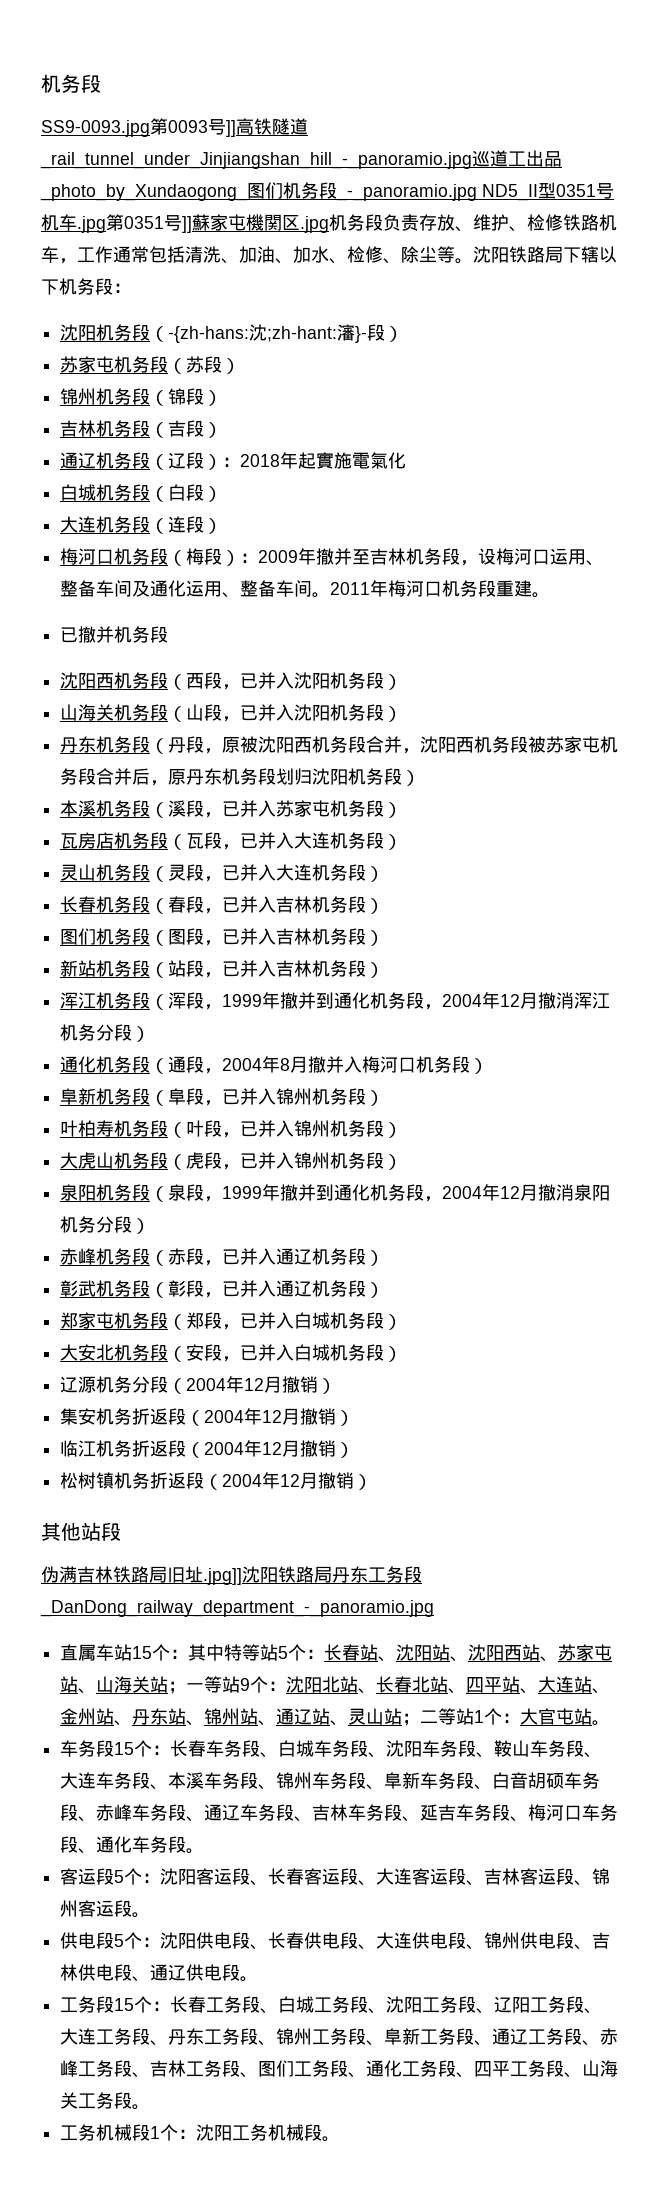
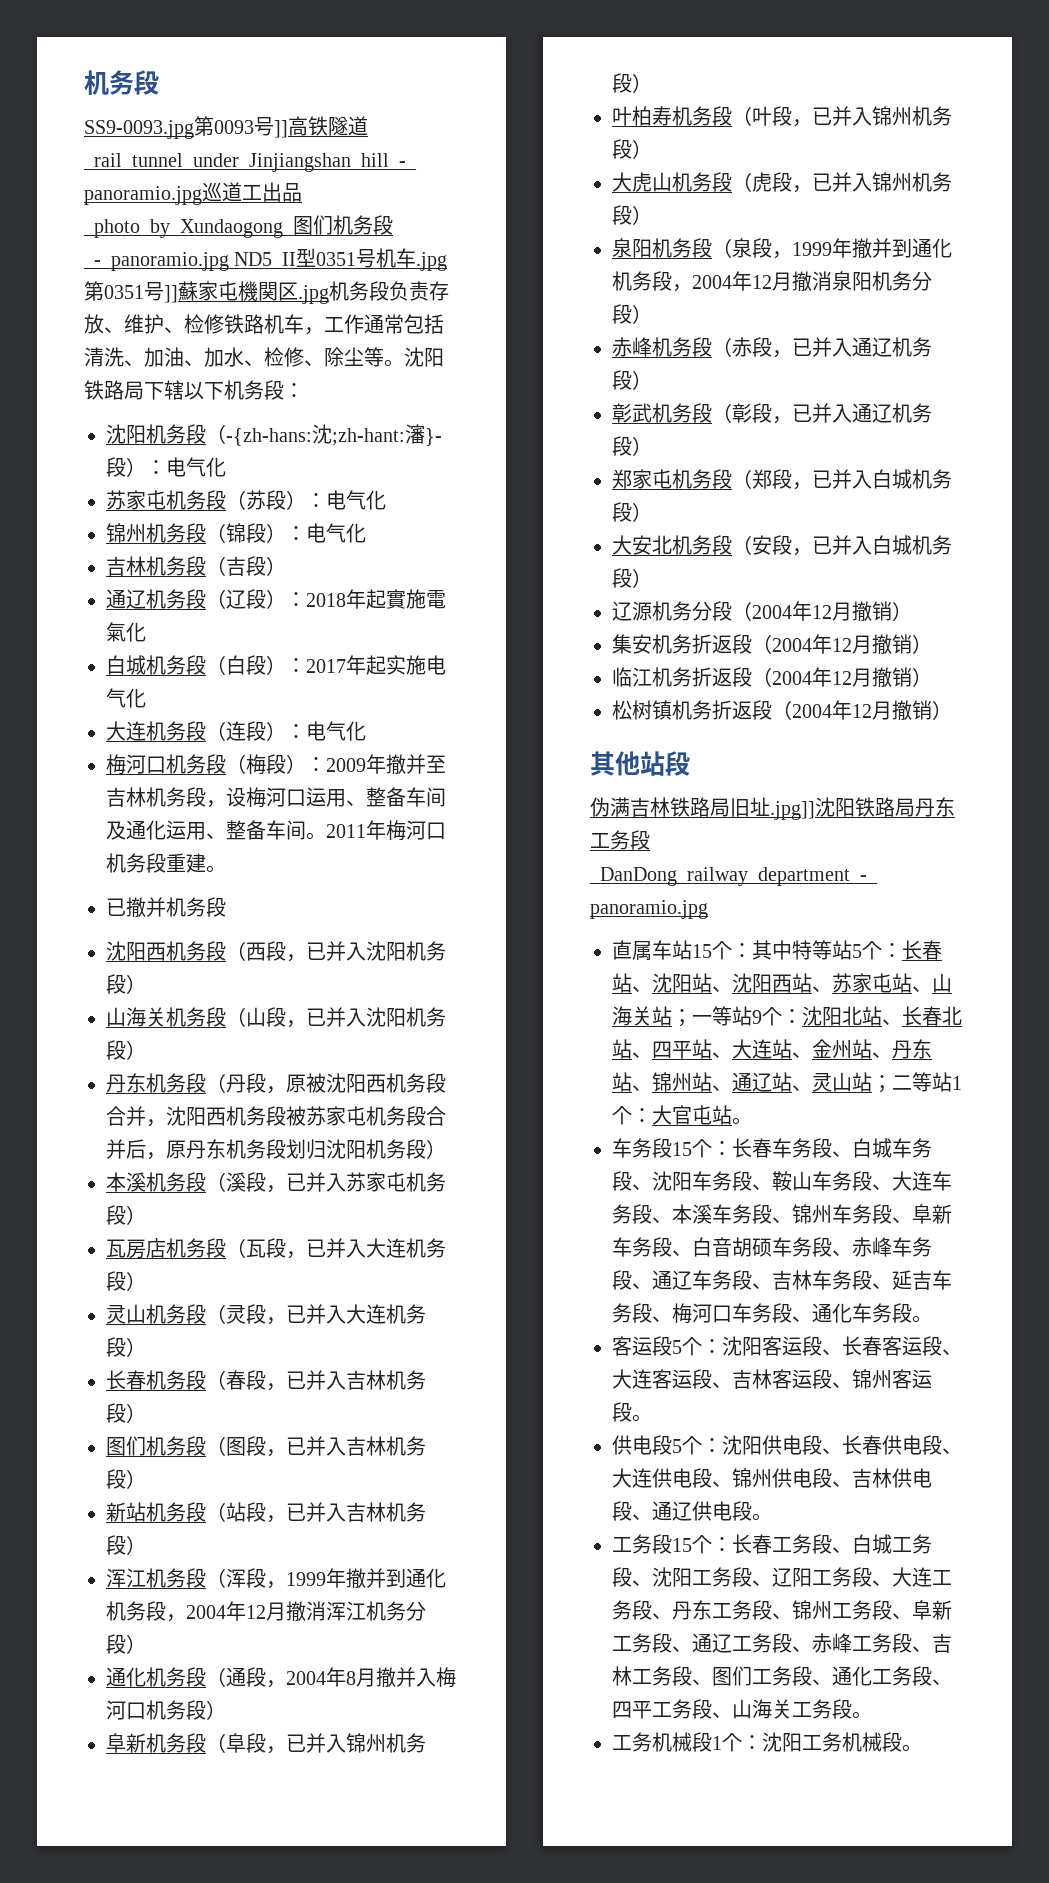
- 沈阳机务段（-{zh-hans:沈;zh-hant:瀋}-段）
+ 沈阳机务段（-{zh-hans:沈;zh-hant:瀋}-段）：电气化
- 苏家屯机务段（苏段）
+ 苏家屯机务段（苏段）：电气化
- 锦州机务段（锦段）
+ 锦州机务段（锦段）：电气化
- 白城机务段（白段）
+ 白城机务段（白段）：2017年起实施电气化
- 大连机务段（连段）
+ 大连机务段（连段）：电气化

